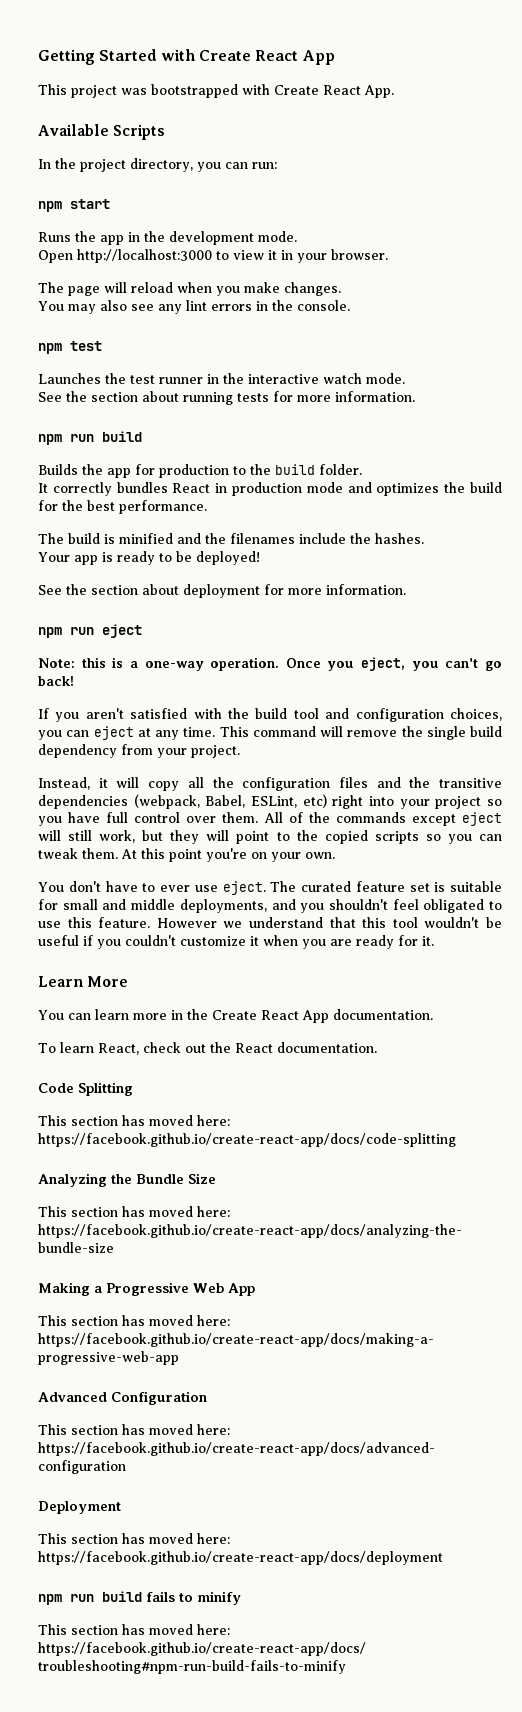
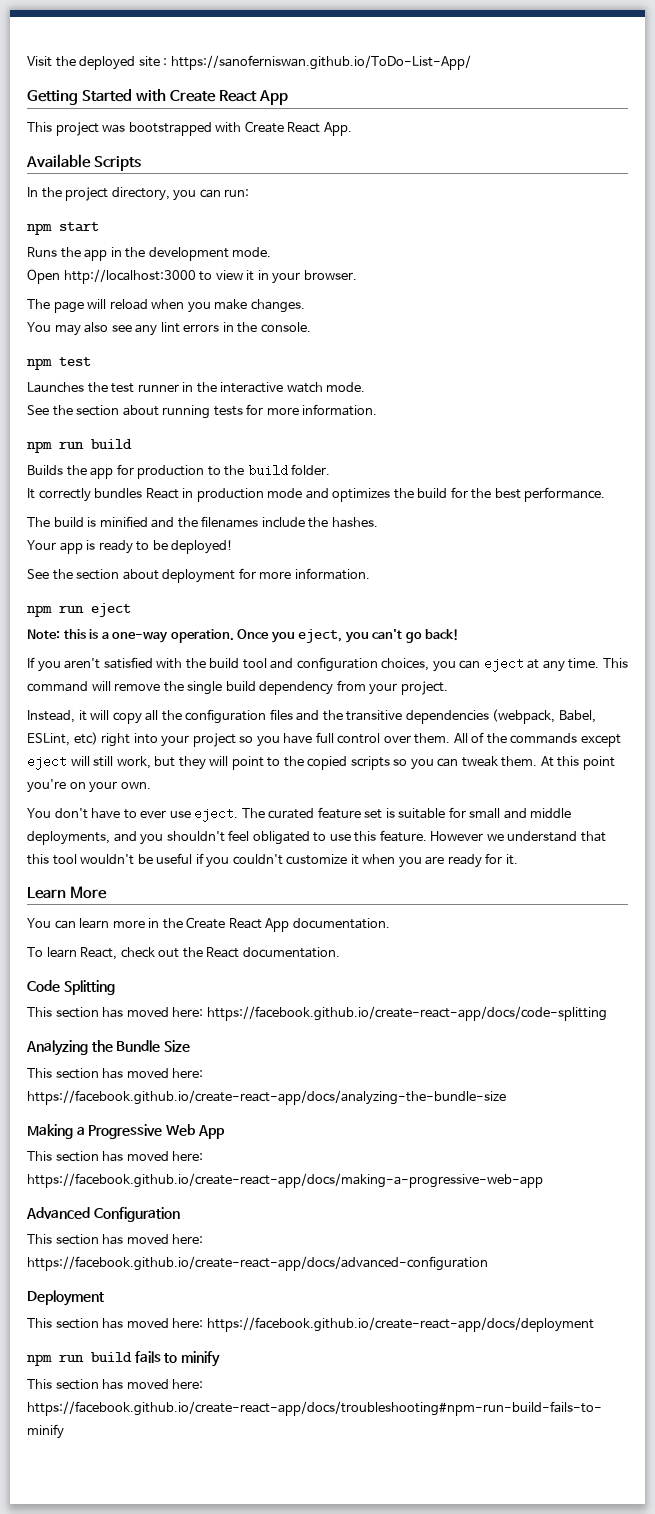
+ Visit the deployed site : https://sanoferniswan.github.io/ToDo-List-App/

